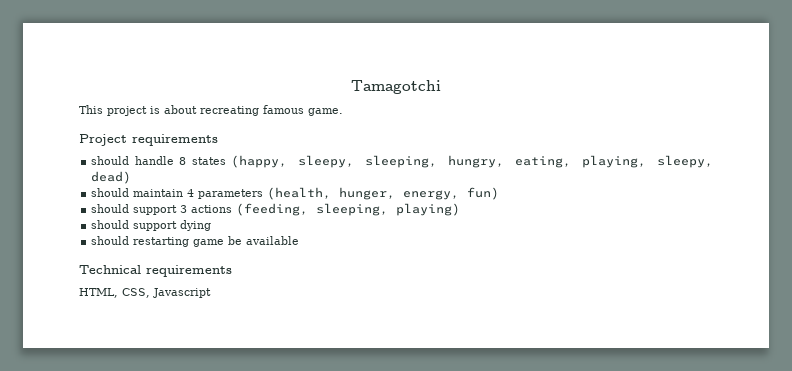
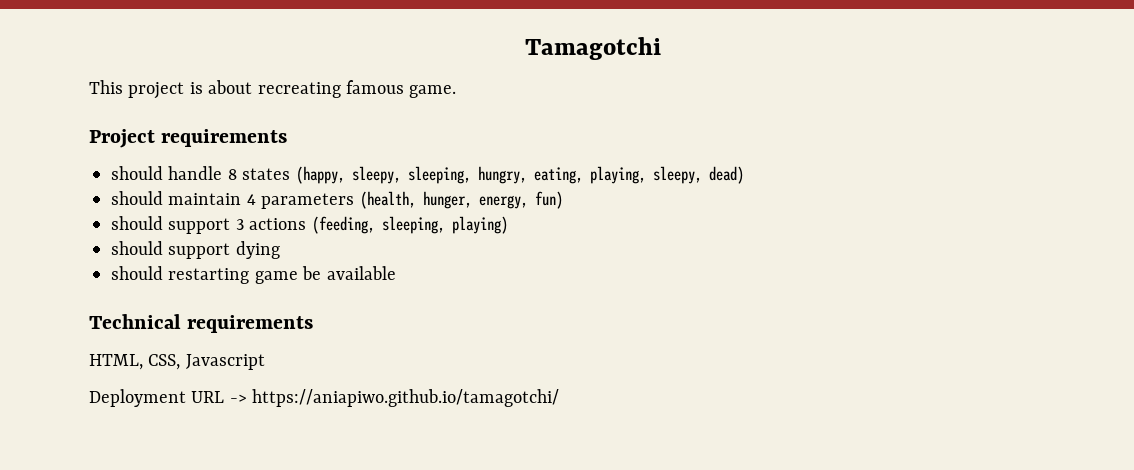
+ Deployment URL -> https://aniapiwo.github.io/tamagotchi/

